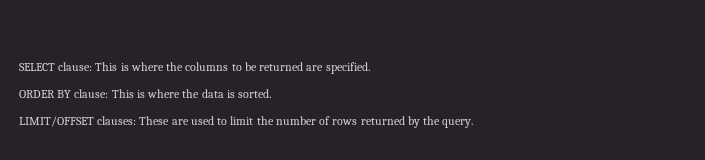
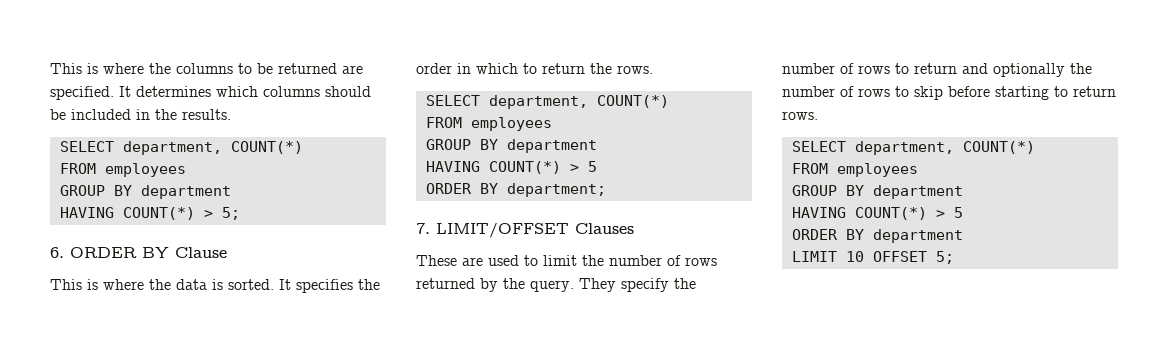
- SELECT clause: This is where the columns to be returned are specified.
- ORDER BY clause: This is where the data is sorted.
- LIMIT/OFFSET clauses: These are used to limit the number of rows returned by the query.
+ This is where the columns to be returned are specified. It determines which columns should be included in the results.
+ SELECT department, COUNT(*)
+ FROM employees
+ GROUP BY department
+ HAVING COUNT(*) > 5;
+ 6. ORDER BY Clause
+ This is where the data is sorted. It specifies the order in which to return the rows.
+ SELECT department, COUNT(*)
+ FROM employees
+ GROUP BY department
+ HAVING COUNT(*) > 5
+ ORDER BY department;
+ 7. LIMIT/OFFSET Clauses
+ These are used to limit the number of rows returned by the query.
+ They specify the number of rows to return and optionally the number of rows to skip before starting to return rows.
+ SELECT department, COUNT(*)
+ FROM employees
+ GROUP BY department
+ HAVING COUNT(*) > 5
+ ORDER BY department
+ LIMIT 10 OFFSET 5;

